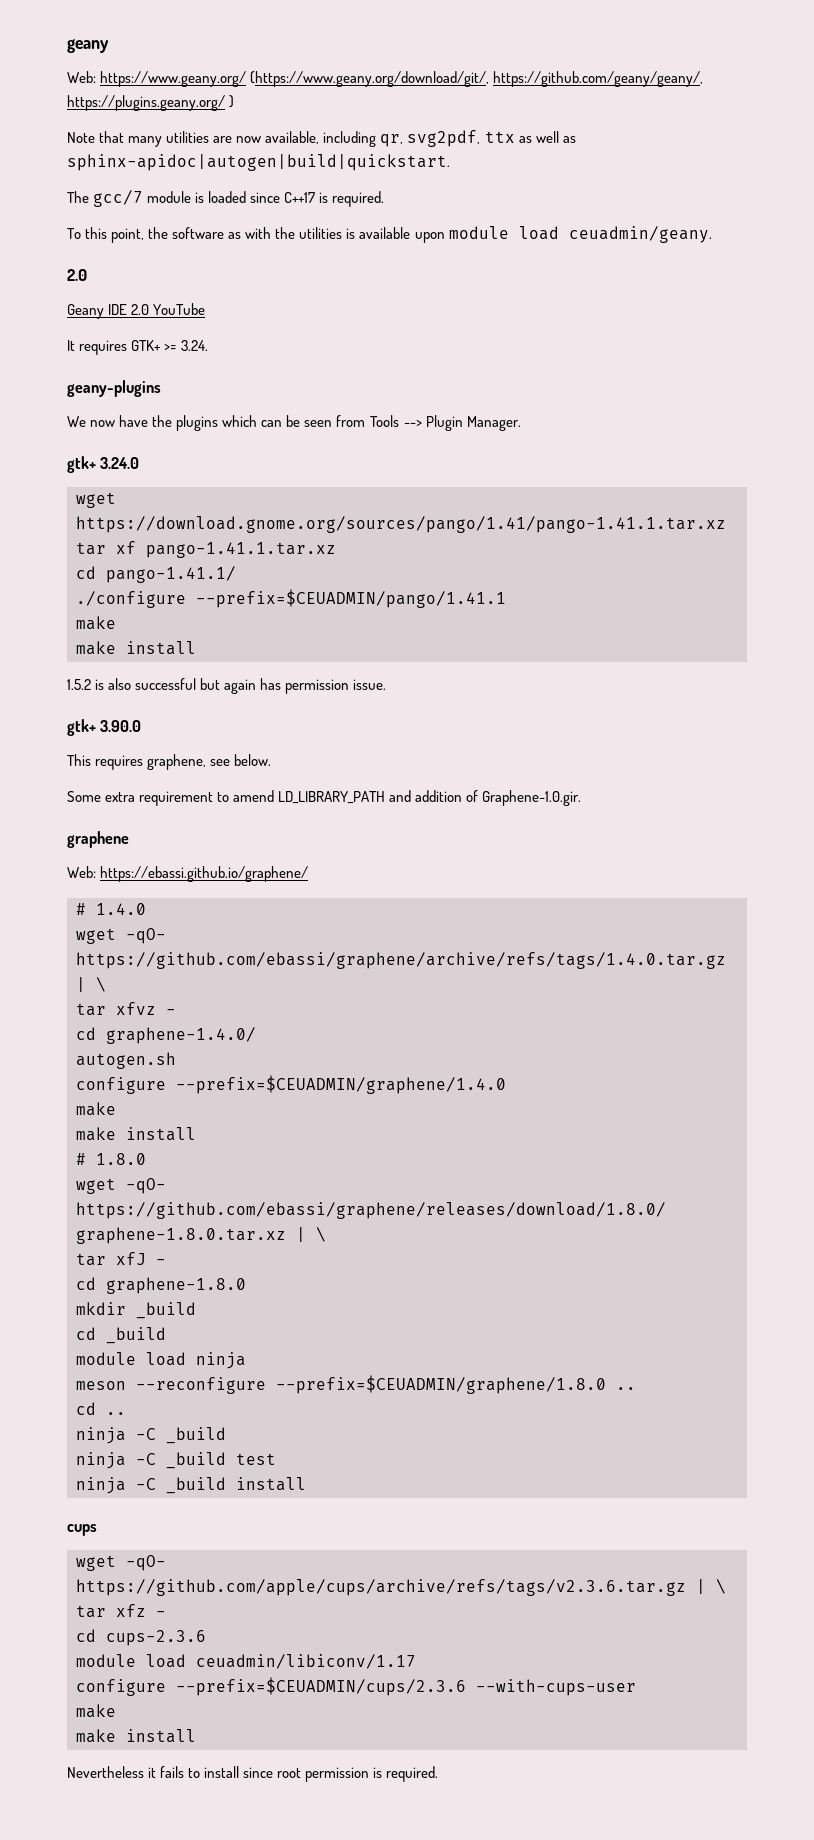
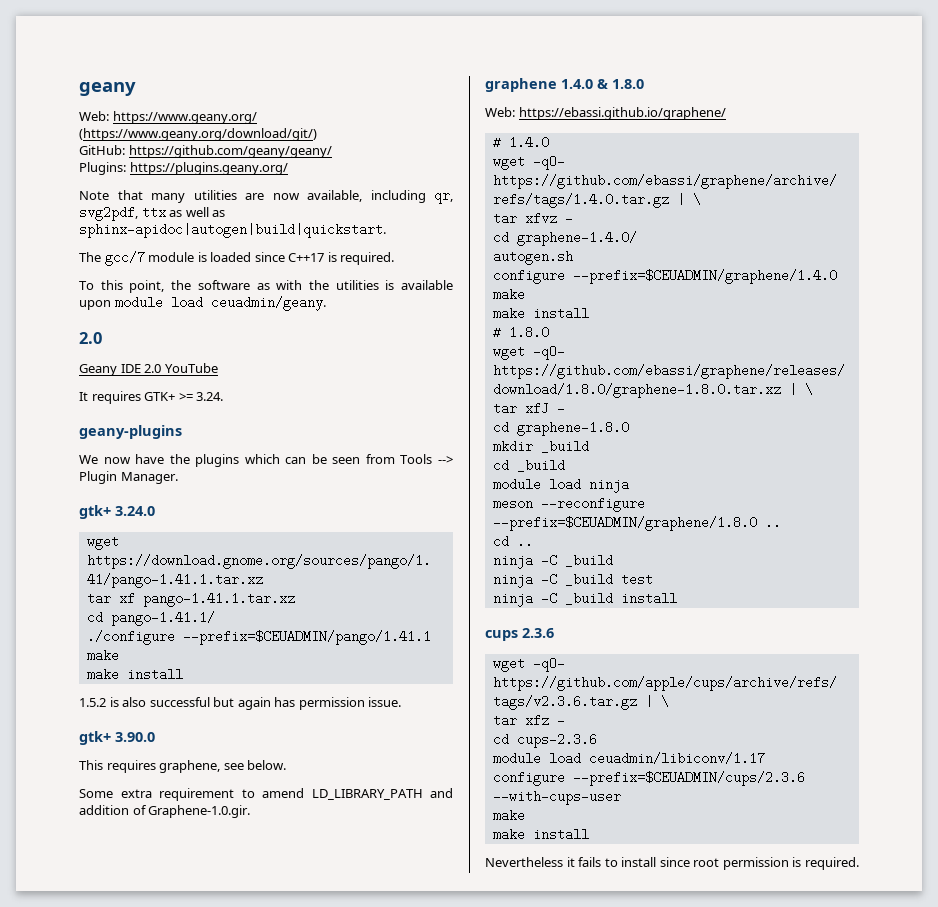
- Web: https://www.geany.org/ (https://www.geany.org/download/git/, https://github.com/geany/geany/, https://plugins.geany.org/ )
+ Web: https://www.geany.org/ (https://www.geany.org/download/git/)
+ GitHub: https://github.com/geany/geany/
+ Plugins: https://plugins.geany.org/
- graphene
+ graphene 1.4.0 & 1.8.0
- cups
+ cups 2.3.6

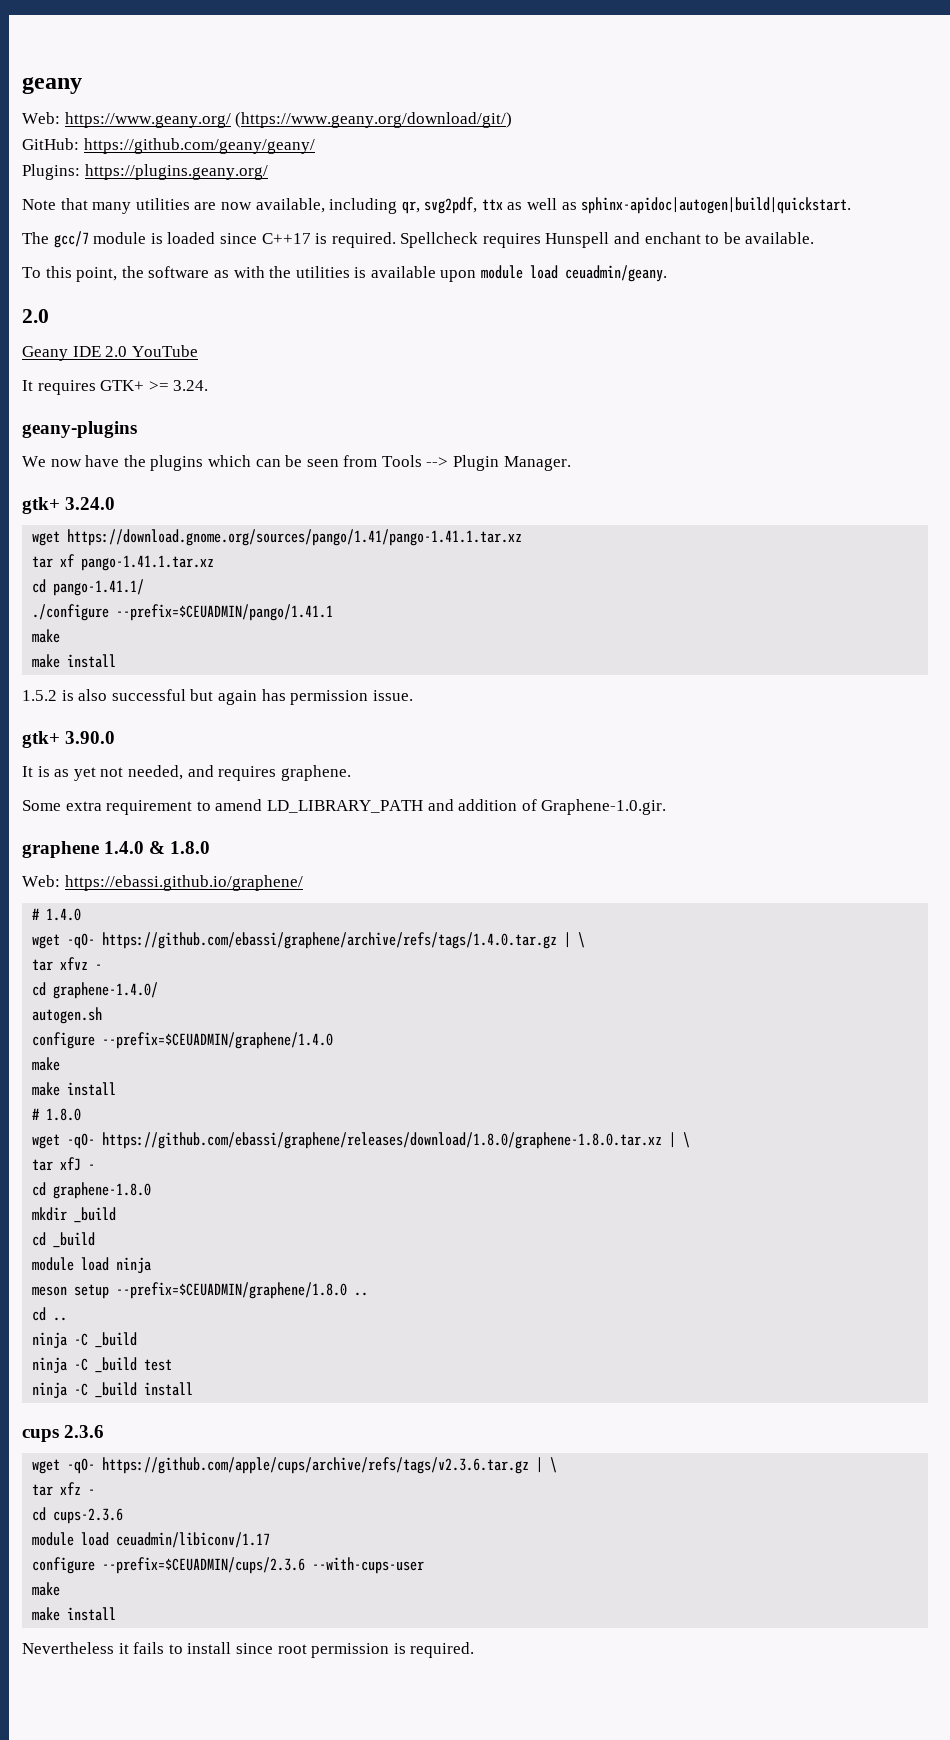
+ Spellcheck requires Hunspell and enchant to be available.
- This requires graphene, see below.
+ It is as yet not needed, and requires graphene.
- meson --reconfigure --prefix=$CEUADMIN/graphene/1.8.0 ..
+ meson setup --prefix=$CEUADMIN/graphene/1.8.0 ..

